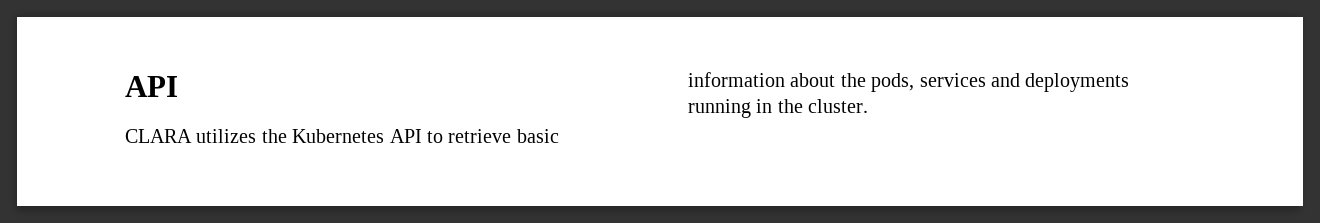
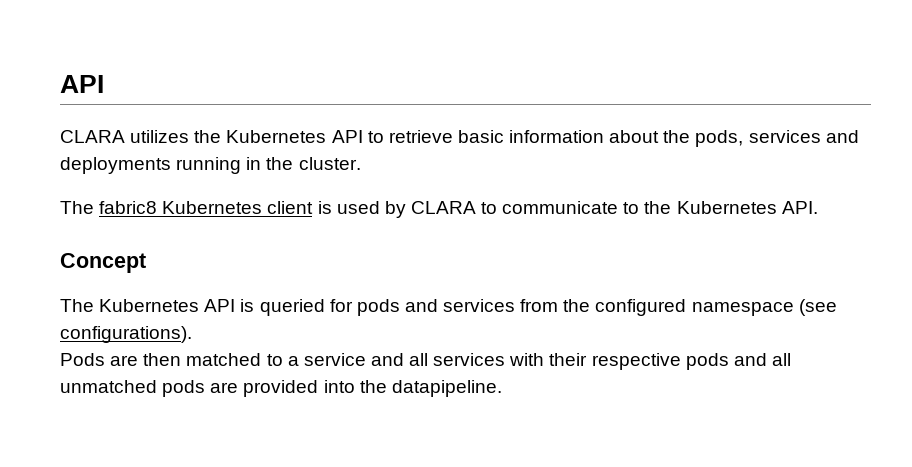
+ The fabric8 Kubernetes client is used by CLARA to communicate to the Kubernetes API.
+ Concept
+ The Kubernetes API is queried for pods and services from the configured namespace (see configurations).
+ Pods are then matched to a service and all services with their respective pods and all unmatched pods are provided into the datapipeline.

